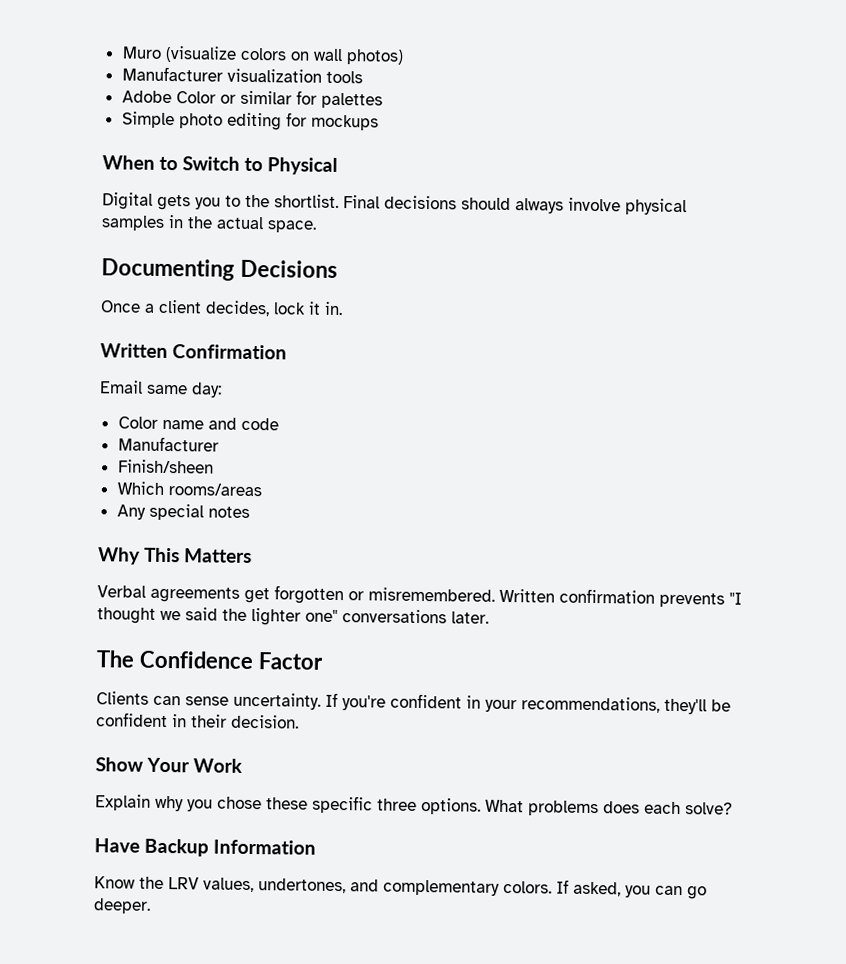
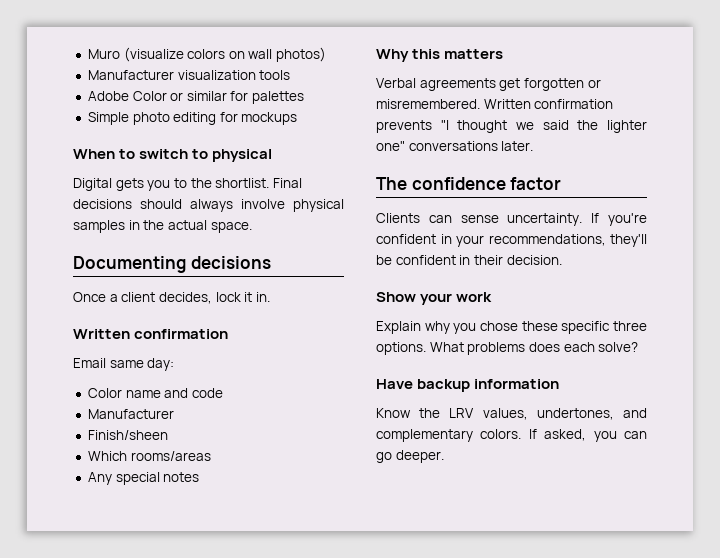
- When to Switch to Physical
+ When to switch to physical
- Documenting Decisions
+ Documenting decisions
  Once a client decides, lock it in.
- Written Confirmation
+ Written confirmation
- Why This Matters
+ Why this matters
- The Confidence Factor
+ The confidence factor
- Show Your Work
+ Show your work
- Have Backup Information
+ Have backup information

